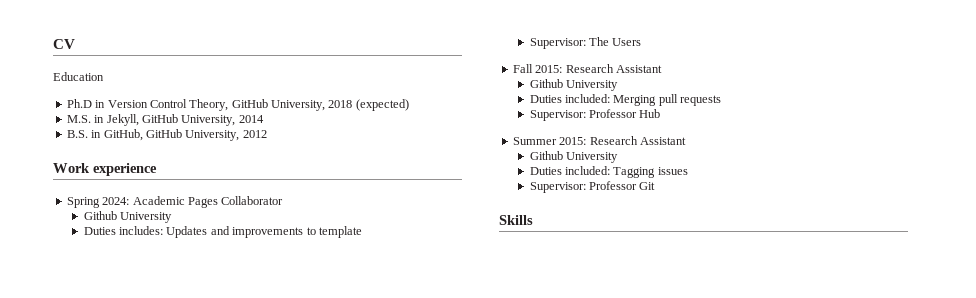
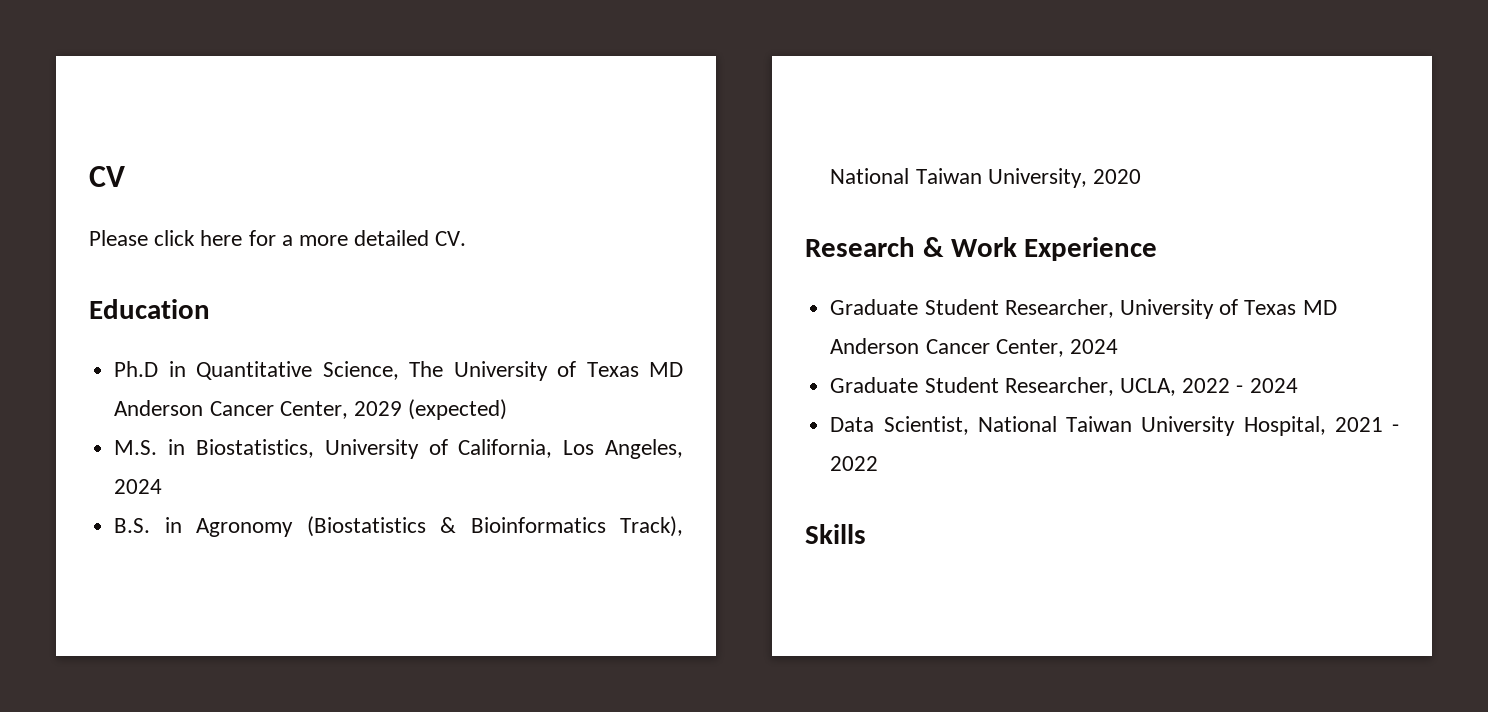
+ Please click here for a more detailed CV.
  Education
- Ph.D in Version Control Theory, GitHub University, 2018 (expected)
- M.S. in Jekyll, GitHub University, 2014
- B.S. in GitHub, GitHub University, 2012
- Work experience
- Spring 2024: Academic Pages Collaborator
- Github University
- Duties includes: Updates and improvements to template
- Supervisor: The Users
- Fall 2015: Research Assistant
- Github University
- Duties included: Merging pull requests
- Supervisor: Professor Hub
- Summer 2015: Research Assistant
- Github University
- Duties included: Tagging issues
- Supervisor: Professor Git
+ Ph.D in Quantitative Science, The University of Texas MD Anderson Cancer Center, 2029 (expected)
+ M.S. in Biostatistics, University of California, Los Angeles, 2024
+ B.S. in Agronomy (Biostatistics & Bioinformatics Track), National Taiwan University, 2020
+ Research & Work Experience
+ Graduate Student Researcher, University of Texas MD Anderson Cancer Center, 2024
+ Graduate Student Researcher, UCLA, 2022 - 2024
+ Data Scientist, National Taiwan University Hospital, 2021 - 2022

